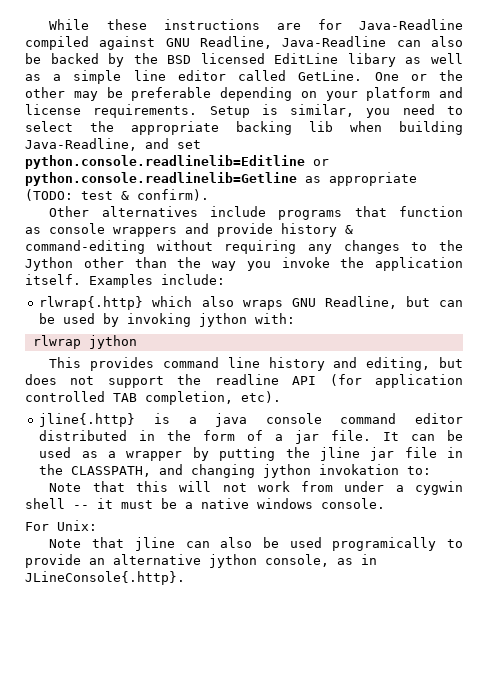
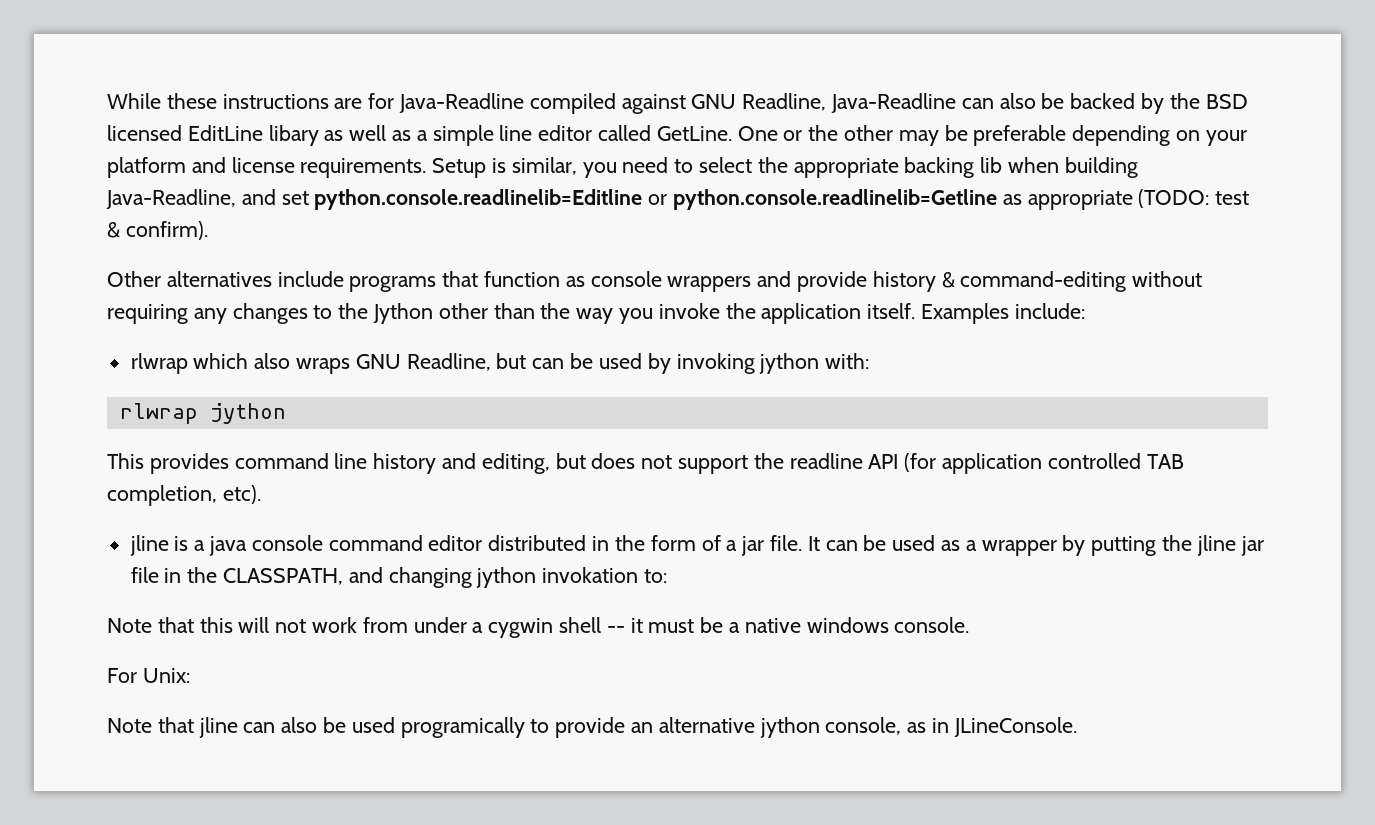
- rlwrap{.http} which also wraps GNU Readline, but can be used by invoking jython with:
+ rlwrap which also wraps GNU Readline, but can be used by invoking jython with:
- jline{.http} is a java console command editor distributed in the form of a jar file.
+ jline is a java console command editor distributed in the form of a jar file.
- Note that jline can also be used programically to provide an alternative jython console, as in JLineConsole{.http}.
+ Note that jline can also be used programically to provide an alternative jython console, as in JLineConsole.

